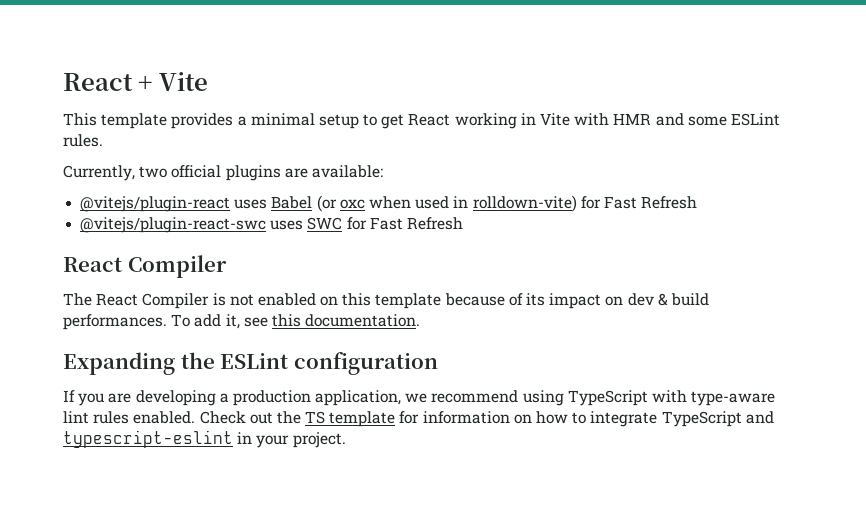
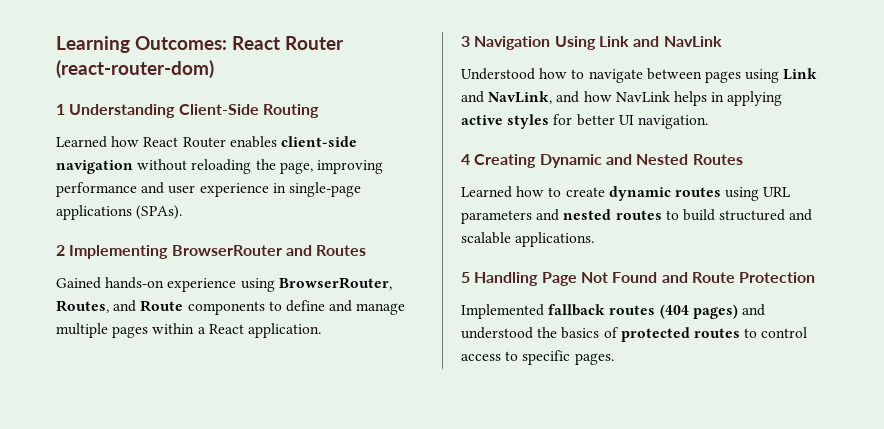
- React + Vite
- This template provides a minimal setup to get React working in Vite with HMR and some ESLint rules.
- Currently, two official plugins are available:
- @vitejs/plugin-react uses Babel (or oxc when used in rolldown-vite) for Fast Refresh
- @vitejs/plugin-react-swc uses SWC for Fast Refresh
- React Compiler
- The React Compiler is not enabled on this template because of its impact on dev & build performances. To add it, see this documentation.
- Expanding the ESLint configuration
- If you are developing a production application, we recommend using TypeScript with type-aware lint rules enabled. Check out the TS template for information on how to integrate TypeScript and typescript-eslint in your project.
+ Learning Outcomes: React Router (react-router-dom)
+ 1 Understanding Client-Side Routing
+ Learned how React Router enables client-side navigation without reloading the page, improving performance and user experience in single-page applications (SPAs).
+ 2 Implementing BrowserRouter and Routes
+ Gained hands-on experience using BrowserRouter, Routes, and Route components to define and manage multiple pages within a React application.
+ 3 Navigation Using Link and NavLink
+ Understood how to navigate between pages using Link and NavLink, and how NavLink helps in applying active styles for better UI navigation.
+ 4 Creating Dynamic and Nested Routes
+ Learned how to create dynamic routes using URL parameters and nested routes to build structured and scalable applications.
+ 5 Handling Page Not Found and Route Protection
+ Implemented fallback routes (404 pages) and understood the basics of protected routes to control access to specific pages.

